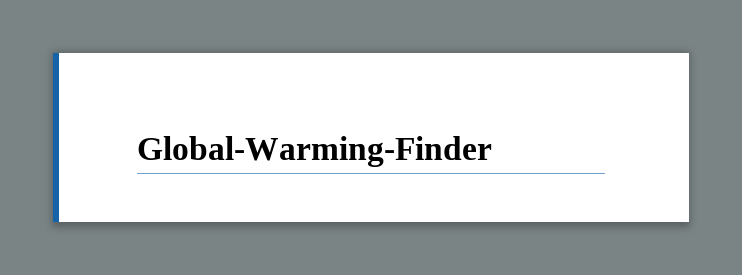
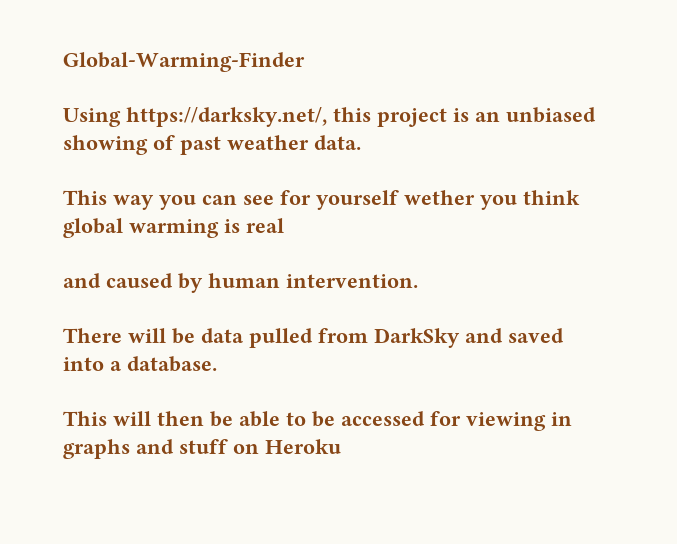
+ Using https://darksky.net/, this project is an unbiased showing of past weather data.
+ This way you can see for yourself wether you think global warming is real
+ and caused by human intervention.
+ There will be data pulled from DarkSky and saved into a database.
+ This will then be able to be accessed for viewing in graphs and stuff on Heroku

